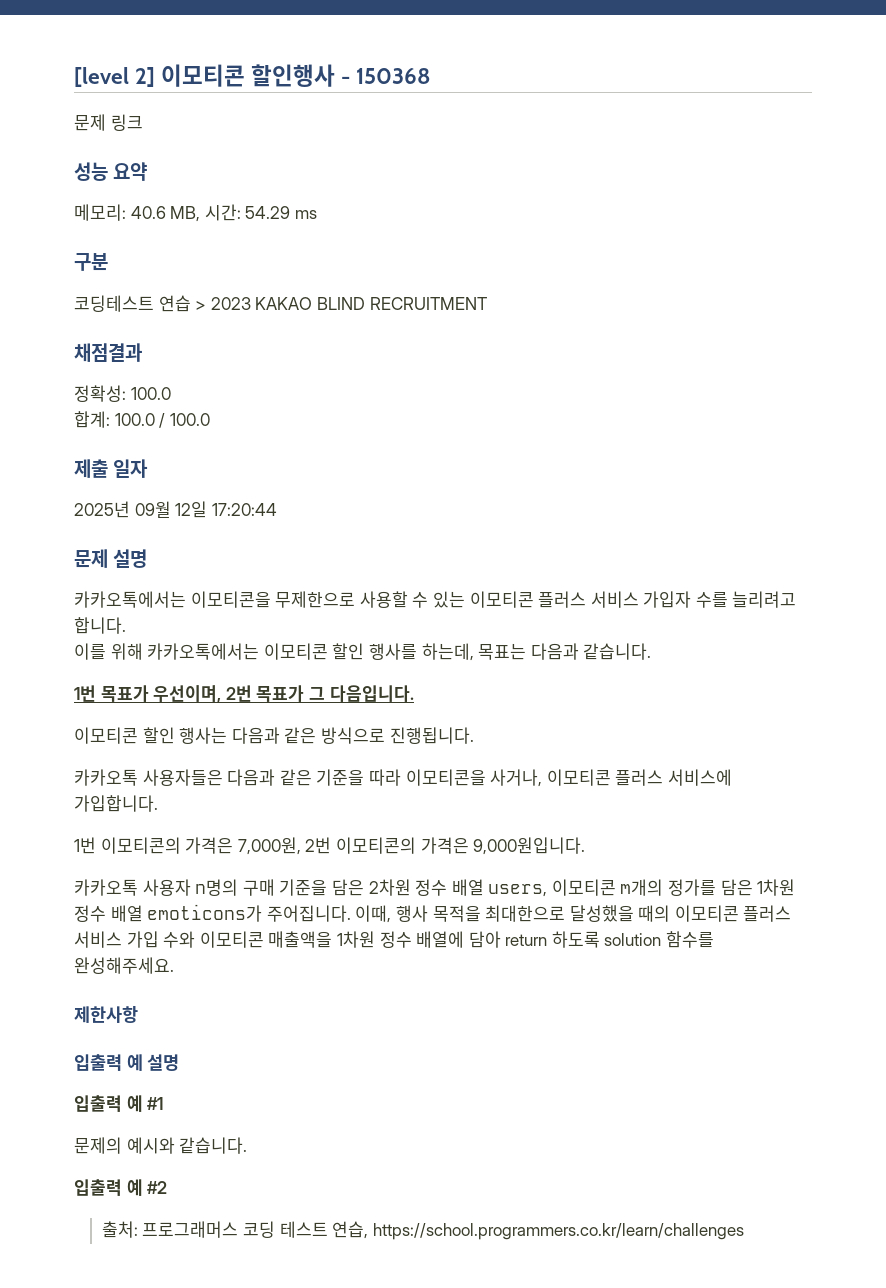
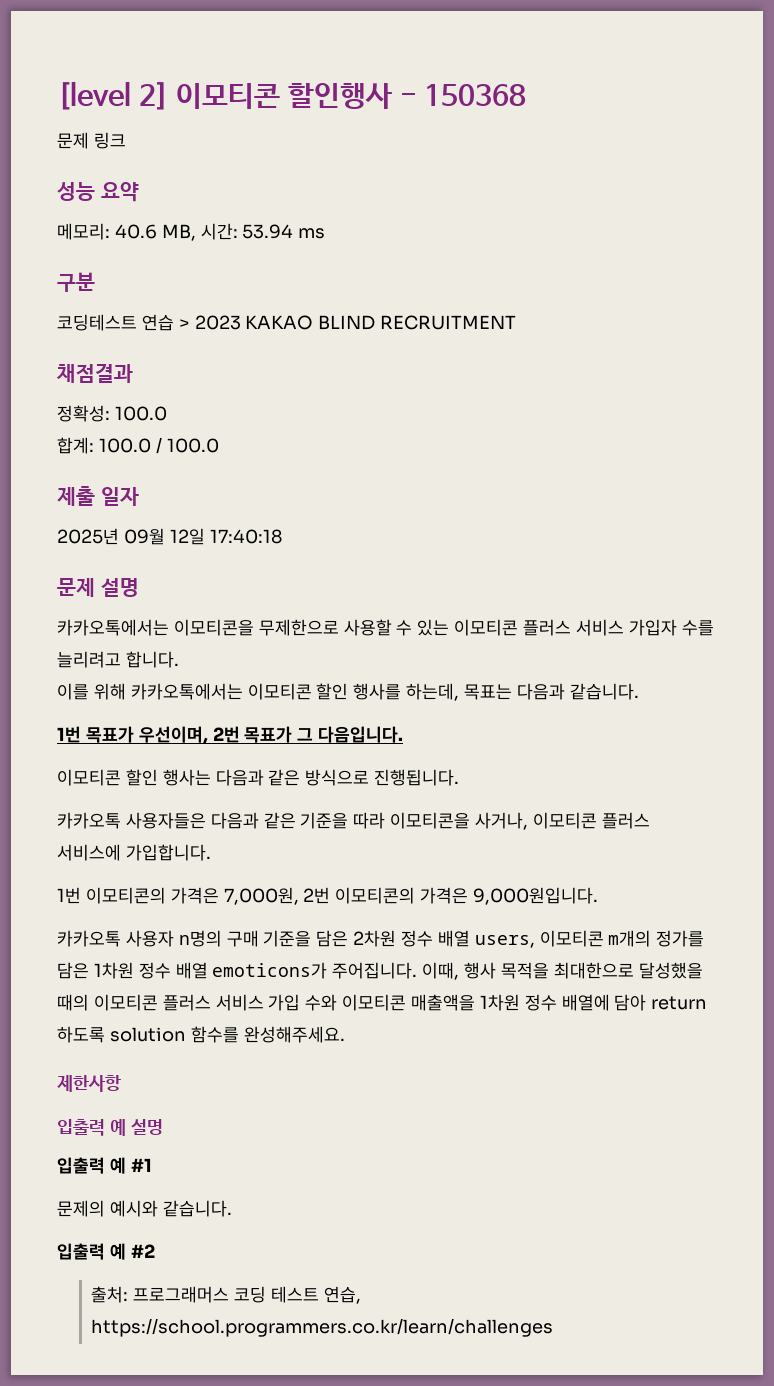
- 메모리: 40.6 MB, 시간: 54.29 ms
+ 메모리: 40.6 MB, 시간: 53.94 ms
- 2025년 09월 12일 17:20:44
+ 2025년 09월 12일 17:40:18

